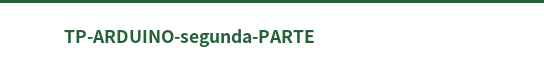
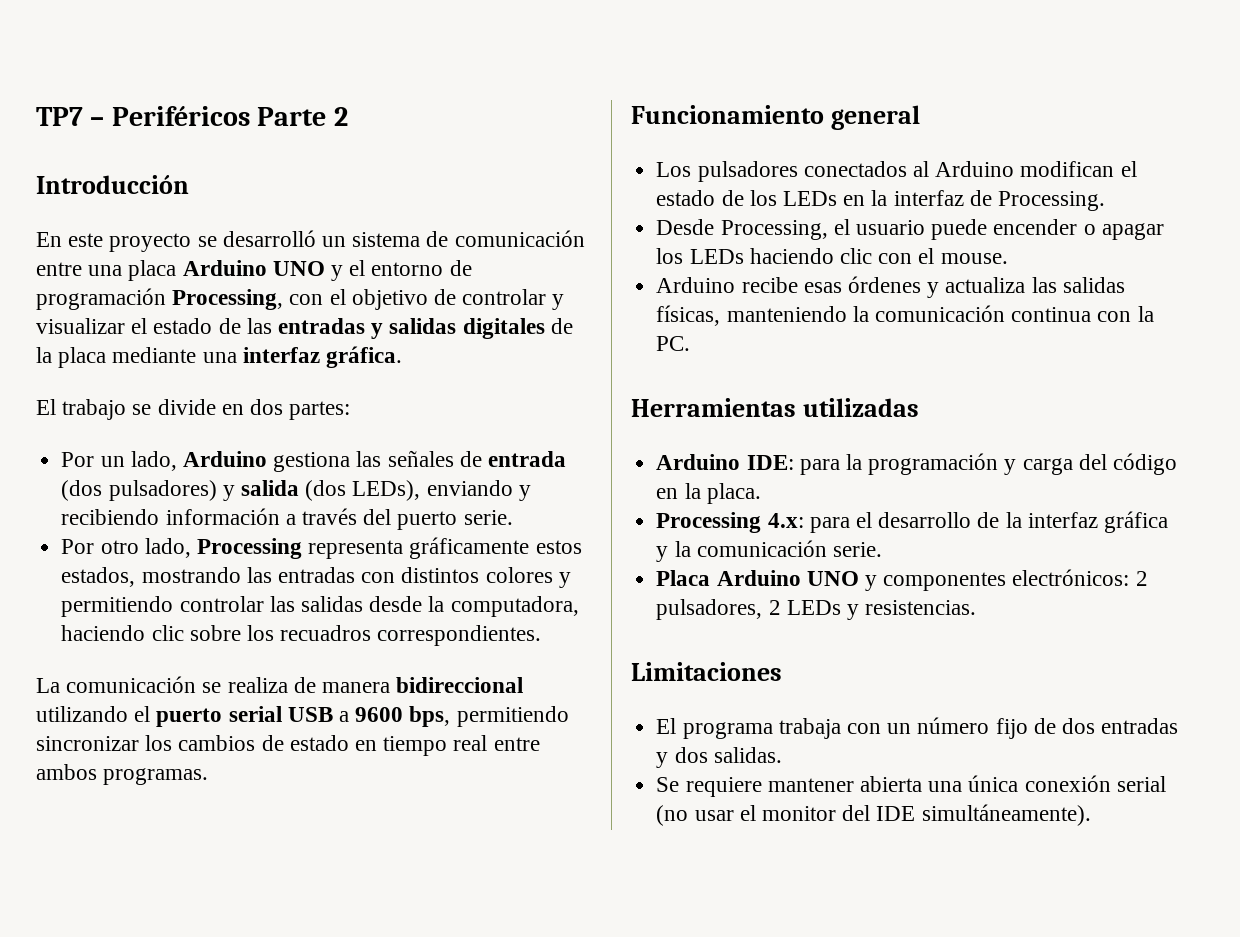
- TP-ARDUINO-segunda-PARTE
+ TP7 – Periféricos Parte 2
+ Introducción
+ En este proyecto se desarrolló un sistema de comunicación entre una placa Arduino UNO y el entorno de programación Processing, con el objetivo de controlar y visualizar el estado de las entradas y salidas digitales de la placa mediante una interfaz gráfica.
+ El trabajo se divide en dos partes:
+ Por un lado, Arduino gestiona las señales de entrada (dos pulsadores) y salida (dos LEDs), enviando y recibiendo información a través del puerto serie.
+ Por otro lado, Processing representa gráficamente estos estados, mostrando las entradas con distintos colores y permitiendo controlar las salidas desde la computadora, haciendo clic sobre los recuadros correspondientes.
+ La comunicación se realiza de manera bidireccional utilizando el puerto serial USB a 9600 bps, permitiendo sincronizar los cambios de estado en tiempo real entre ambos programas.
+ Funcionamiento general
+ Los pulsadores conectados al Arduino modifican el estado de los LEDs en la interfaz de Processing.
+ Desde Processing, el usuario puede encender o apagar los LEDs haciendo clic con el mouse.
+ Arduino recibe esas órdenes y actualiza las salidas físicas, manteniendo la comunicación continua con la PC.
+ Herramientas utilizadas
+ Arduino IDE: para la programación y carga del código en la placa.
+ Processing 4.x: para el desarrollo de la interfaz gráfica y la comunicación serie.
+ Placa Arduino UNO y componentes electrónicos: 2 pulsadores, 2 LEDs y resistencias.
+ Limitaciones
+ El programa trabaja con un número fijo de dos entradas y dos salidas.
+ Se requiere mantener abierta una única conexión serial (no usar el monitor del IDE simultáneamente).

